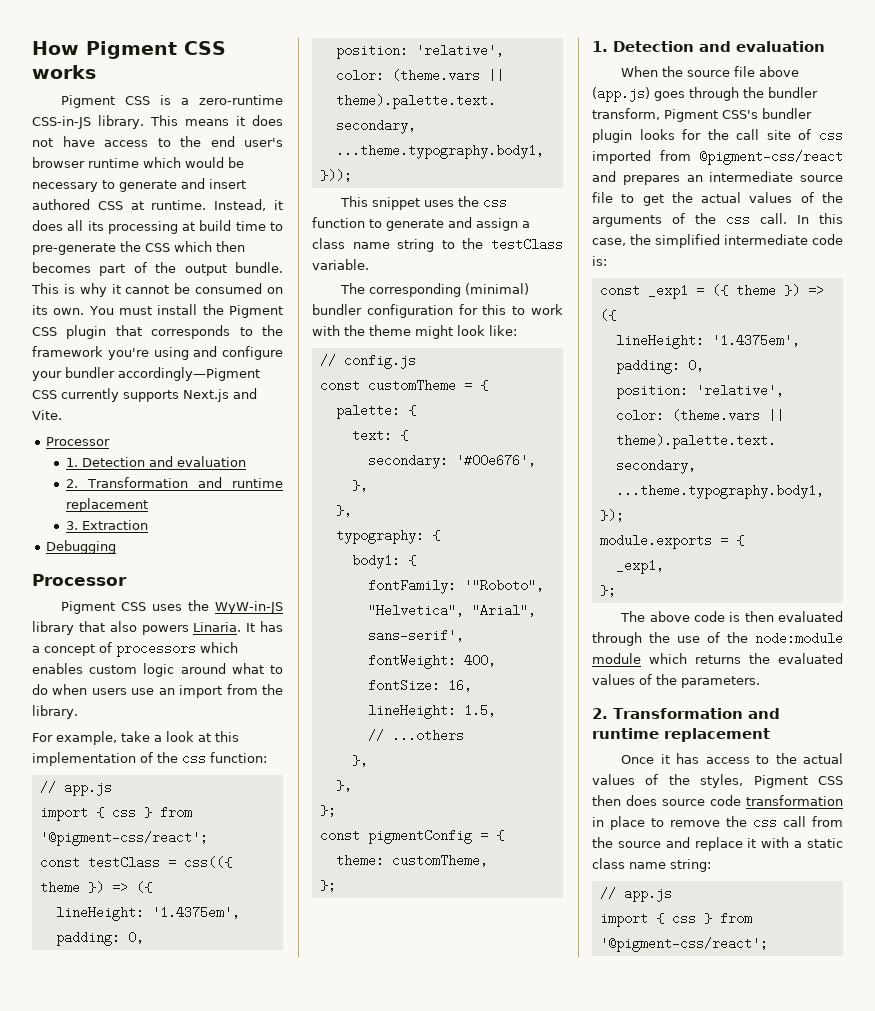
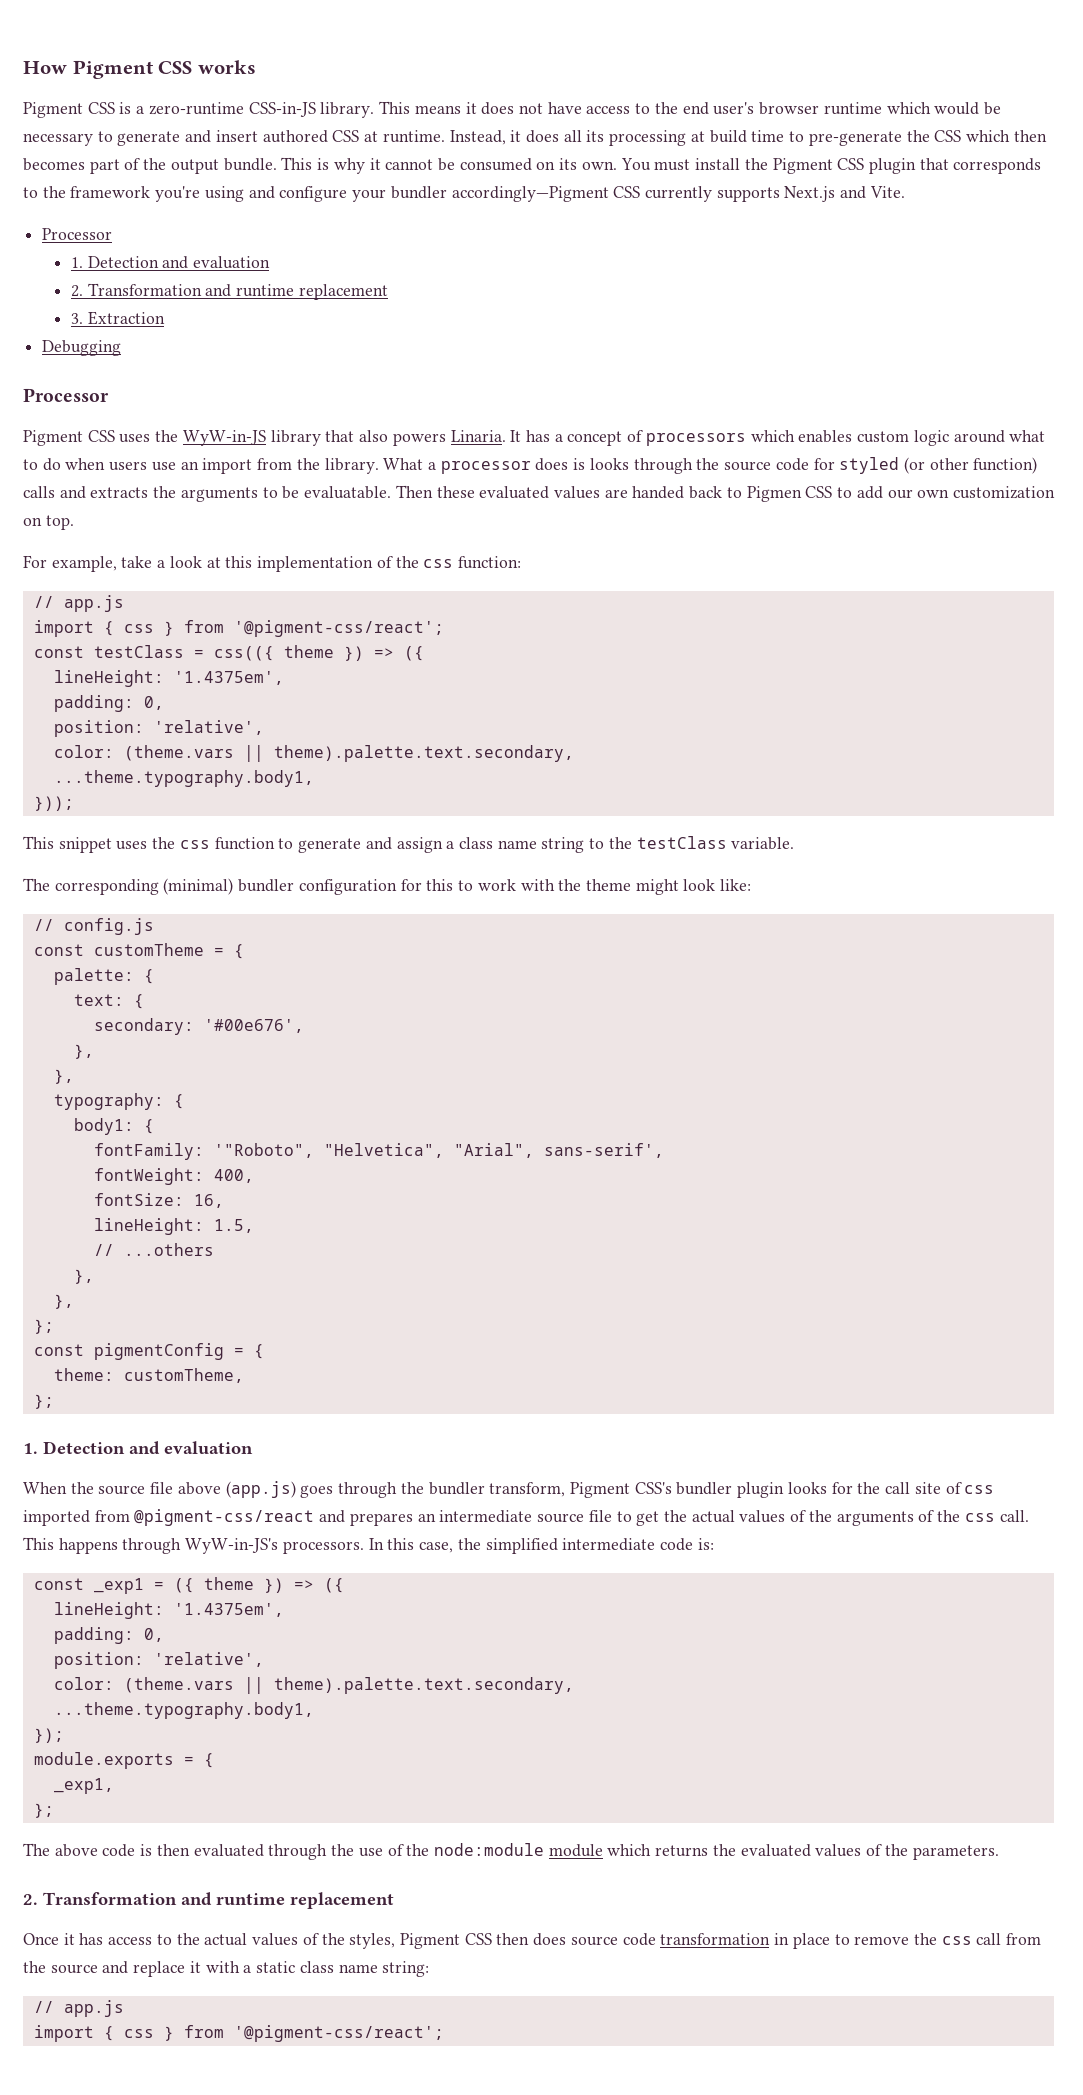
+ What a processor does is looks through the source code for styled (or other function) calls and extracts the arguments to be evaluatable. Then these evaluated values are handed back to Pigmen CSS to add our own customization on top.
+ This happens through WyW-in-JS's processors.

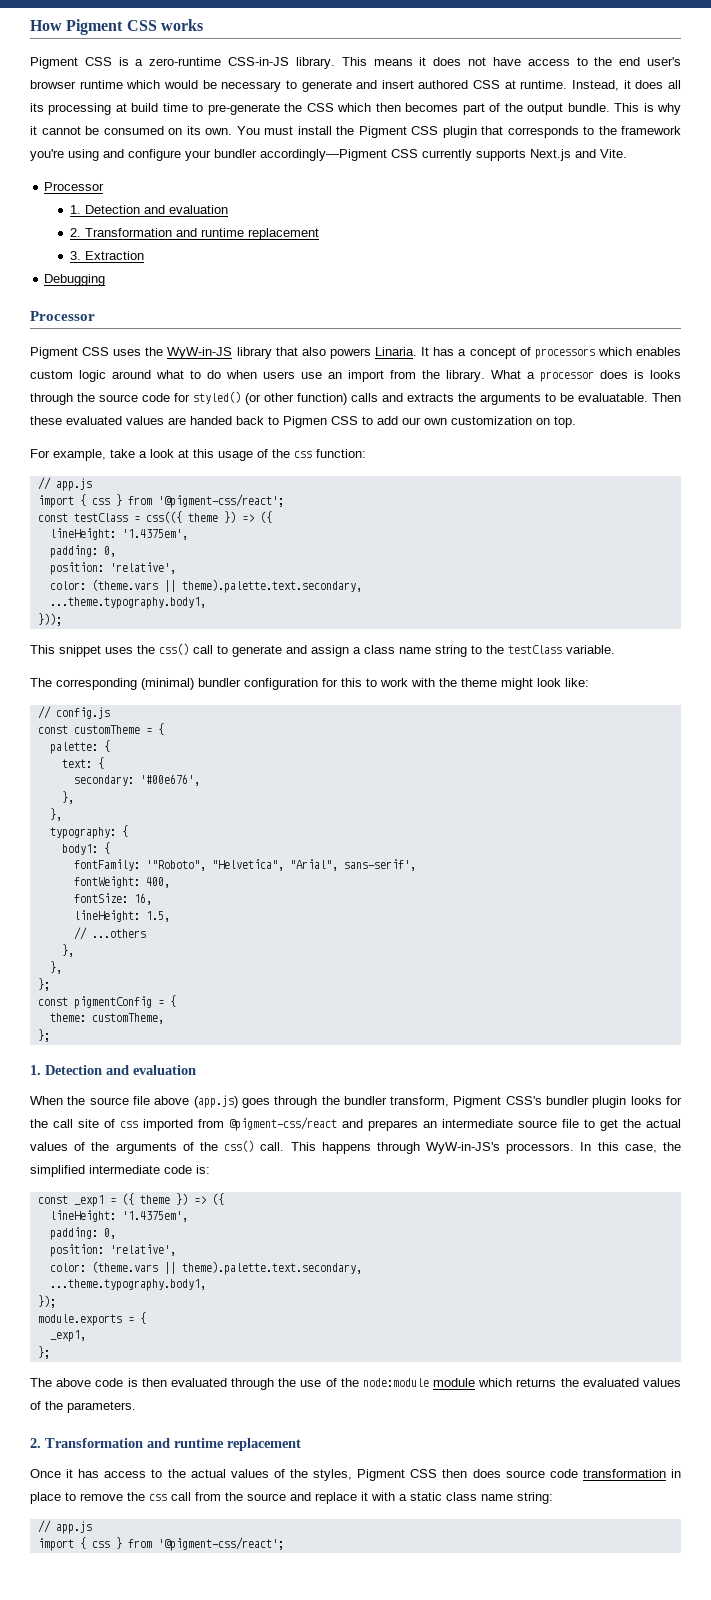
- What a processor does is looks through the source code for styled (or other function) calls and extracts the arguments to be evaluatable.
+ What a processor does is looks through the source code for styled() (or other function) calls and extracts the arguments to be evaluatable.
- For example, take a look at this implementation of the css function:
+ For example, take a look at this usage of the css function:
- This snippet uses the css function to generate and assign a class name string to the testClass variable.
+ This snippet uses the css() call to generate and assign a class name string to the testClass variable.
- When the source file above (app.js) goes through the bundler transform, Pigment CSS's bundler plugin looks for the call site of css imported from @pigment-css/react and prepares an intermediate source file to get the actual values of the arguments of the css call.
+ When the source file above (app.js) goes through the bundler transform, Pigment CSS's bundler plugin looks for the call site of css imported from @pigment-css/react and prepares an intermediate source file to get the actual values of the arguments of the css() call.

